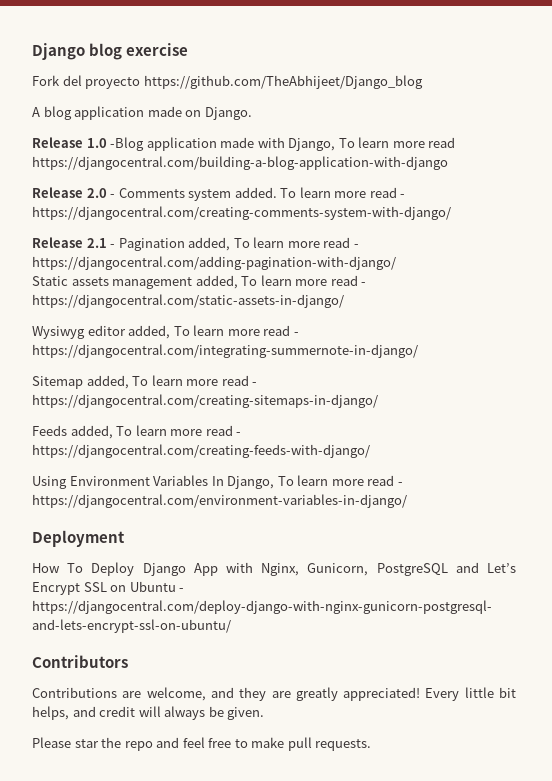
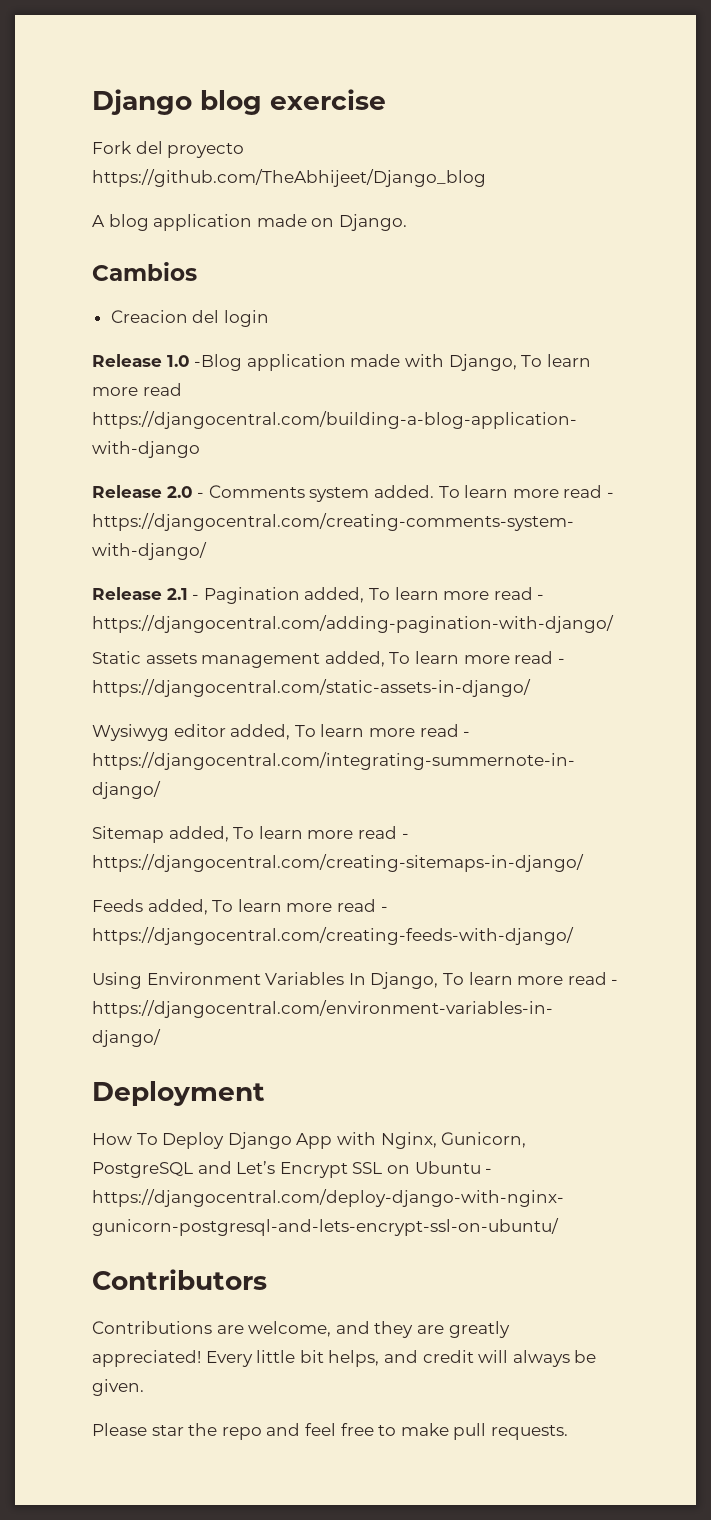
+ Cambios
+ Creacion del login

